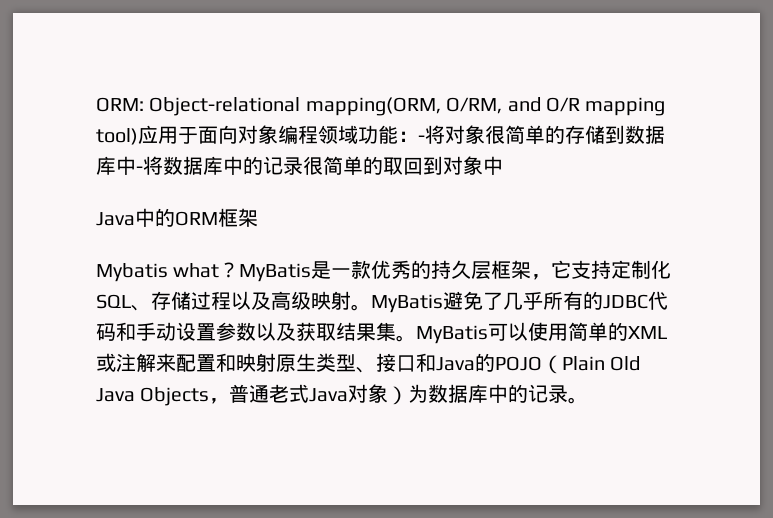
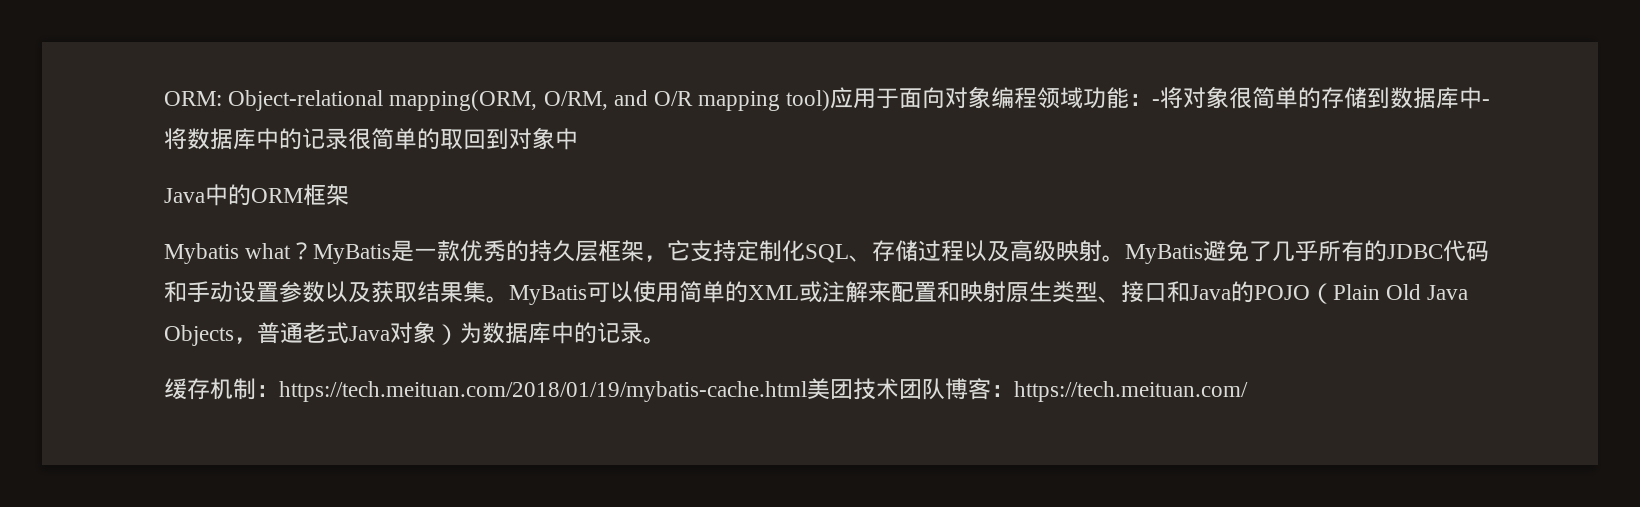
+ 缓存机制：https://tech.meituan.com/2018/01/19/mybatis-cache.html美团技术团队博客：https://tech.meituan.com/

